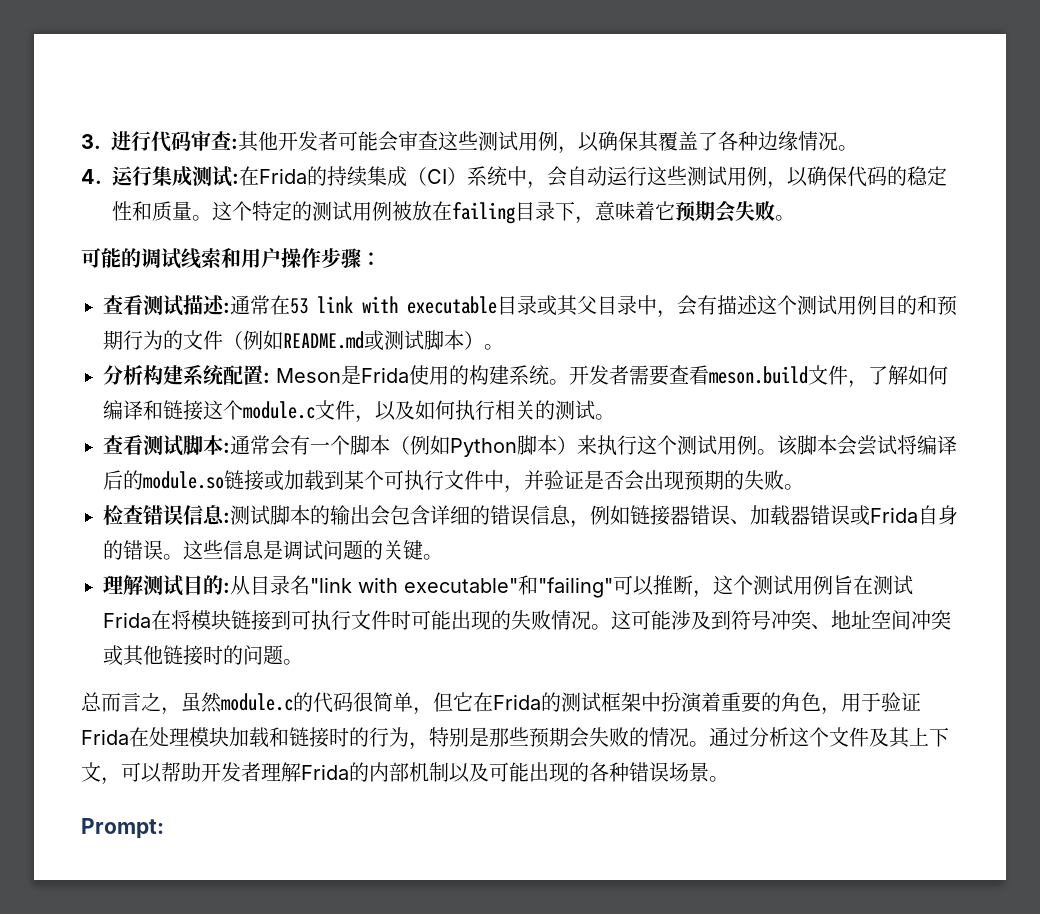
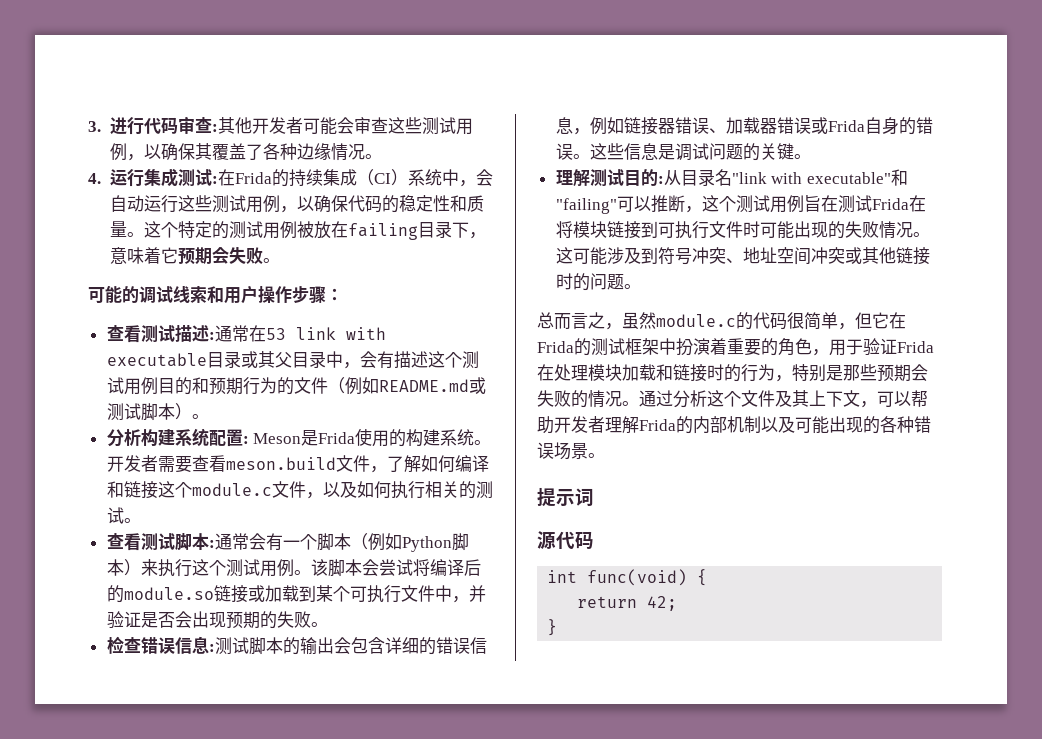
- Prompt:
+ 提示词
+ 源代码
+ int func(void) {
+ return 42;
+ }

